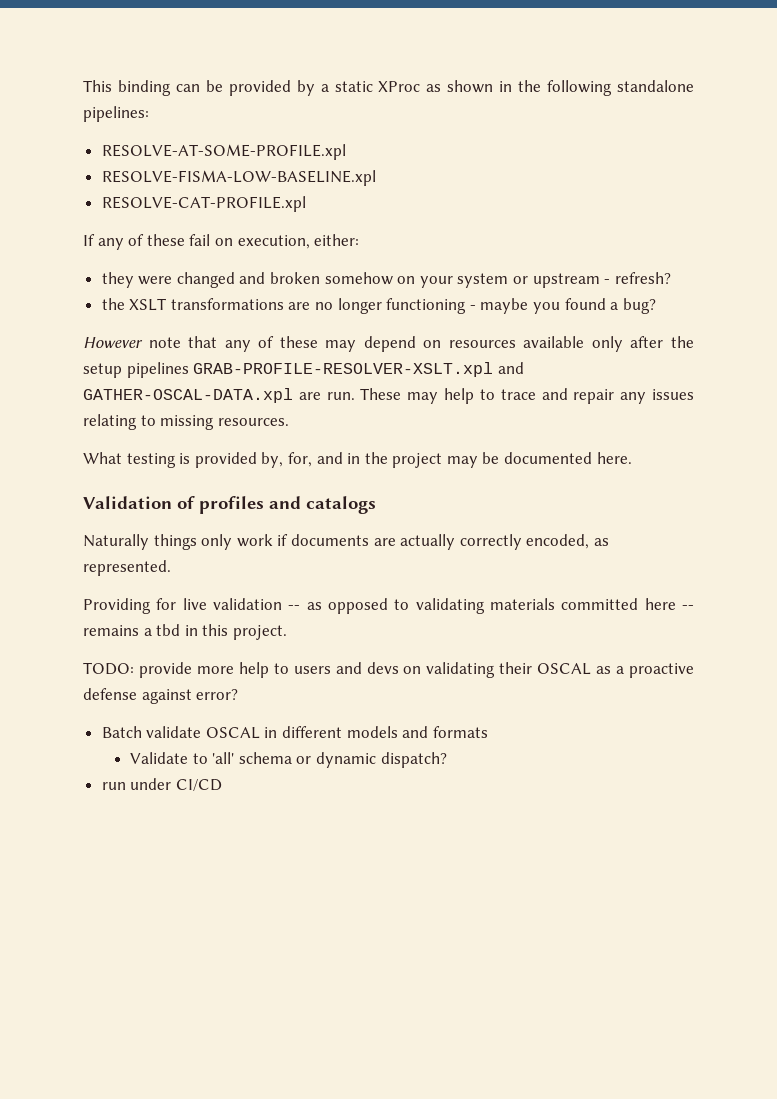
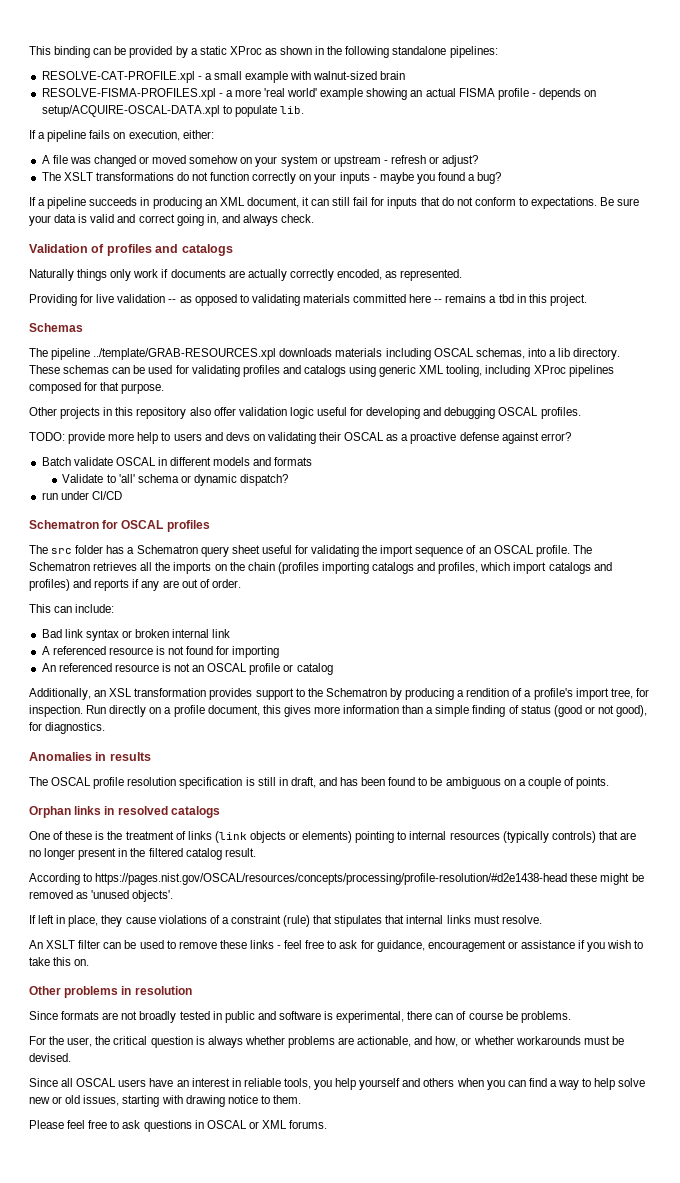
- RESOLVE-AT-SOME-PROFILE.xpl
- RESOLVE-FISMA-LOW-BASELINE.xpl
- RESOLVE-CAT-PROFILE.xpl
- If any of these fail on execution, either:
- they were changed and broken somehow on your system or upstream - refresh?
- the XSLT transformations are no longer functioning - maybe you found a bug?
+ RESOLVE-CAT-PROFILE.xpl - a small example with walnut-sized brain
+ RESOLVE-FISMA-PROFILES.xpl - a more 'real world' example showing an actual FISMA profile - depends on setup/ACQUIRE-OSCAL-DATA.xpl to populate lib.
+ If a pipeline fails on execution, either:
+ A file was changed or moved somehow on your system or upstream - refresh or adjust?
+ The XSLT transformations do not function correctly on your inputs - maybe you found a bug?
- However note that any of these may depend on resources available only after the setup pipelines GRAB-PROFILE-RESOLVER-XSLT.xpl and GATHER-OSCAL-DATA.xpl are run. These may help to trace and repair any issues relating to missing resources.
- What testing is provided by, for, and in the project may be documented here.
+ If a pipeline succeeds in producing an XML document, it can still fail for inputs that do not conform to expectations. Be sure your data is valid and correct going in, and always check.
+ Schemas
+ The pipeline ../template/GRAB-RESOURCES.xpl downloads materials including OSCAL schemas, into a lib directory. These schemas can be used for validating profiles and catalogs using generic XML tooling, including XProc pipelines composed for that purpose.
+ Other projects in this repository also offer validation logic useful for developing and debugging OSCAL profiles.
+ Schematron for OSCAL profiles
+ The src folder has a Schematron query sheet useful for validating the import sequence of an OSCAL profile. The Schematron retrieves all the imports on the chain (profiles importing catalogs and profiles, which import catalogs and profiles) and reports if any are out of order.
+ This can include:
+ Bad link syntax or broken internal link
+ A referenced resource is not found for importing
+ An referenced resource is not an OSCAL profile or catalog
+ Additionally, an XSL transformation provides support to the Schematron by producing a rendition of a profile's import tree, for inspection. Run directly on a profile document, this gives more information than a simple finding of status (good or not good), for diagnostics.
+ Anomalies in results
+ The OSCAL profile resolution specification is still in draft, and has been found to be ambiguous on a couple of points.
+ Orphan links in resolved catalogs
+ One of these is the treatment of links (link objects or elements) pointing to internal resources (typically controls) that are no longer present in the filtered catalog result.
+ According to https://pages.nist.gov/OSCAL/resources/concepts/processing/profile-resolution/#d2e1438-head these might be removed as 'unused objects'.
+ If left in place, they cause violations of a constraint (rule) that stipulates that internal links must resolve.
+ An XSLT filter can be used to remove these links - feel free to ask for guidance, encouragement or assistance if you wish to take this on.
+ Other problems in resolution
+ Since formats are not broadly tested in public and software is experimental, there can of course be problems.
+ For the user, the critical question is always whether problems are actionable, and how, or whether workarounds must be devised.
+ Since all OSCAL users have an interest in reliable tools, you help yourself and others when you can find a way to help solve new or old issues, starting with drawing notice to them.
+ Please feel free to ask questions in OSCAL or XML forums.

